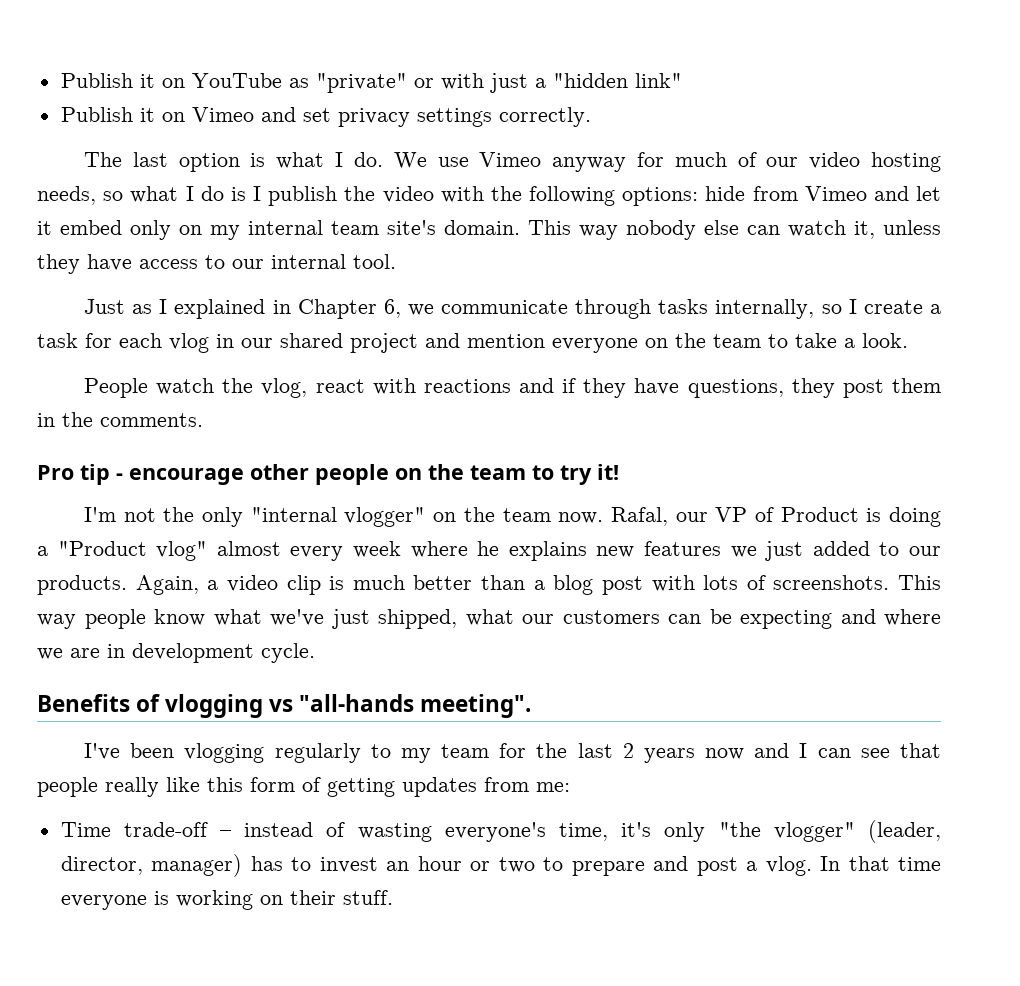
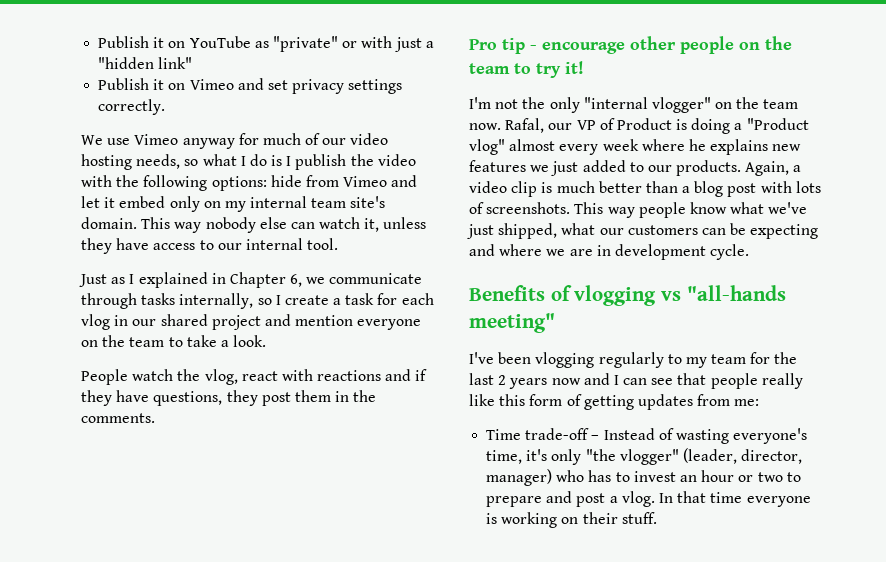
- The last option is what I do.
- Benefits of vlogging vs "all-hands meeting".
+ Benefits of vlogging vs "all-hands meeting"
- Time trade-off – instead of wasting everyone's time, it's only "the vlogger" (leader, director, manager) has to invest an hour or two to prepare and post a vlog.
+ Time trade-off – Instead of wasting everyone's time, it's only "the vlogger" (leader, director, manager) who has to invest an hour or two to prepare and post a vlog.

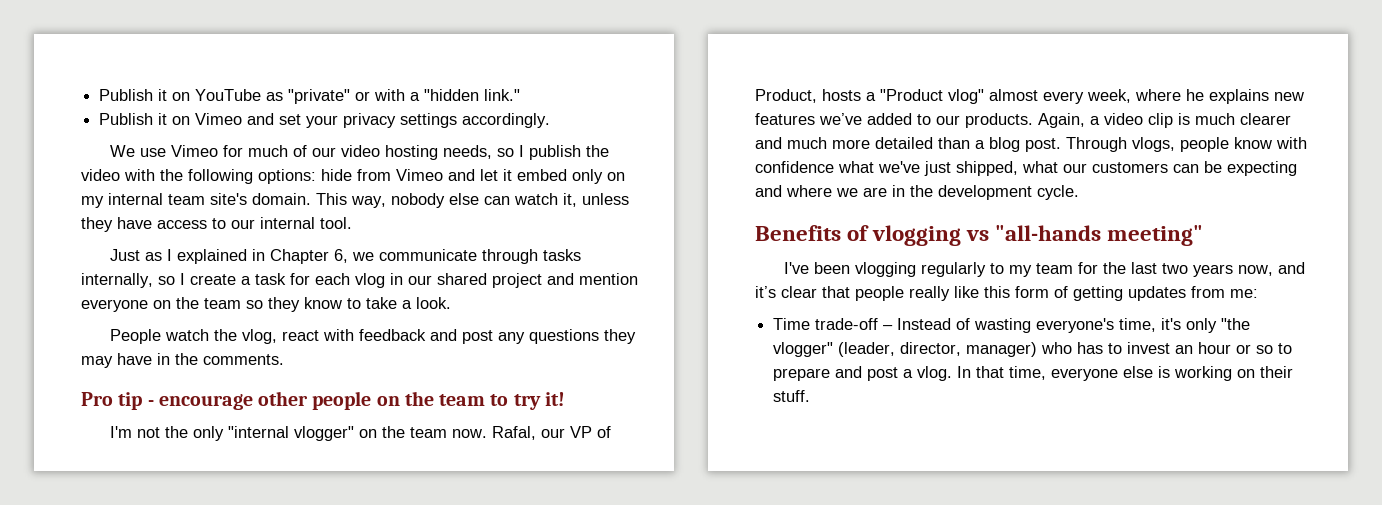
- Publish it on YouTube as "private" or with just a "hidden link"
+ Publish it on YouTube as "private" or with a "hidden link."
- Publish it on Vimeo and set privacy settings correctly.
+ Publish it on Vimeo and set your privacy settings accordingly.
- We use Vimeo anyway for much of our video hosting needs, so what I do is I publish the video with the following options: hide from Vimeo and let it embed only on my internal team site's domain.
+ We use Vimeo for much of our video hosting needs, so I publish the video with the following options: hide from Vimeo and let it embed only on my internal team site's domain.
- This way nobody else can watch it, unless they have access to our internal tool.
+ This way, nobody else can watch it, unless they have access to our internal tool.
- Just as I explained in Chapter 6, we communicate through tasks internally, so I create a task for each vlog in our shared project and mention everyone on the team to take a look.
+ Just as I explained in Chapter 6, we communicate through tasks internally, so I create a task for each vlog in our shared project and mention everyone on the team so they know to take a look.
- People watch the vlog, react with reactions and if they have questions, they post them in the comments.
+ People watch the vlog, react with feedback and post any questions they may have in the comments.
- Rafal, our VP of Product is doing a "Product vlog" almost every week where he explains new features we just added to our products.
+ Rafal, our VP of Product, hosts a "Product vlog" almost every week, where he explains new features we’ve added to our products.
- Again, a video clip is much better than a blog post with lots of screenshots. This way people know what we've just shipped, what our customers can be expecting and where we are in development cycle.
+ Again, a video clip is much clearer and much more detailed than a blog post. Through vlogs, people know with confidence what we've just shipped, what our customers can be expecting and where we are in the development cycle.
- I've been vlogging regularly to my team for the last 2 years now and I can see that people really like this form of getting updates from me:
+ I've been vlogging regularly to my team for the last two years now, and it’s clear that people really like this form of getting updates from me:
- Time trade-off – Instead of wasting everyone's time, it's only "the vlogger" (leader, director, manager) who has to invest an hour or two to prepare and post a vlog.
+ Time trade-off – Instead of wasting everyone's time, it's only "the vlogger" (leader, director, manager) who has to invest an hour or so to prepare and post a vlog.
- In that time everyone is working on their stuff.
+ In that time, everyone else is working on their stuff.

